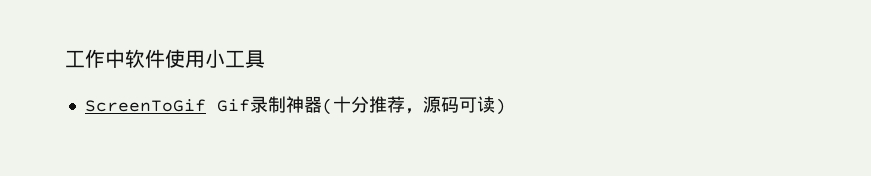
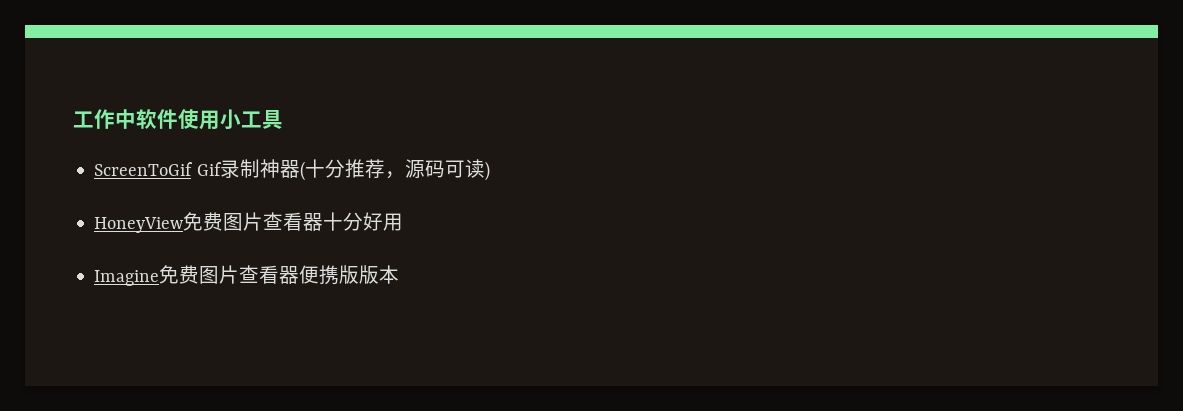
+ HoneyView免费图片查看器十分好用
+ Imagine免费图片查看器便携版版本

